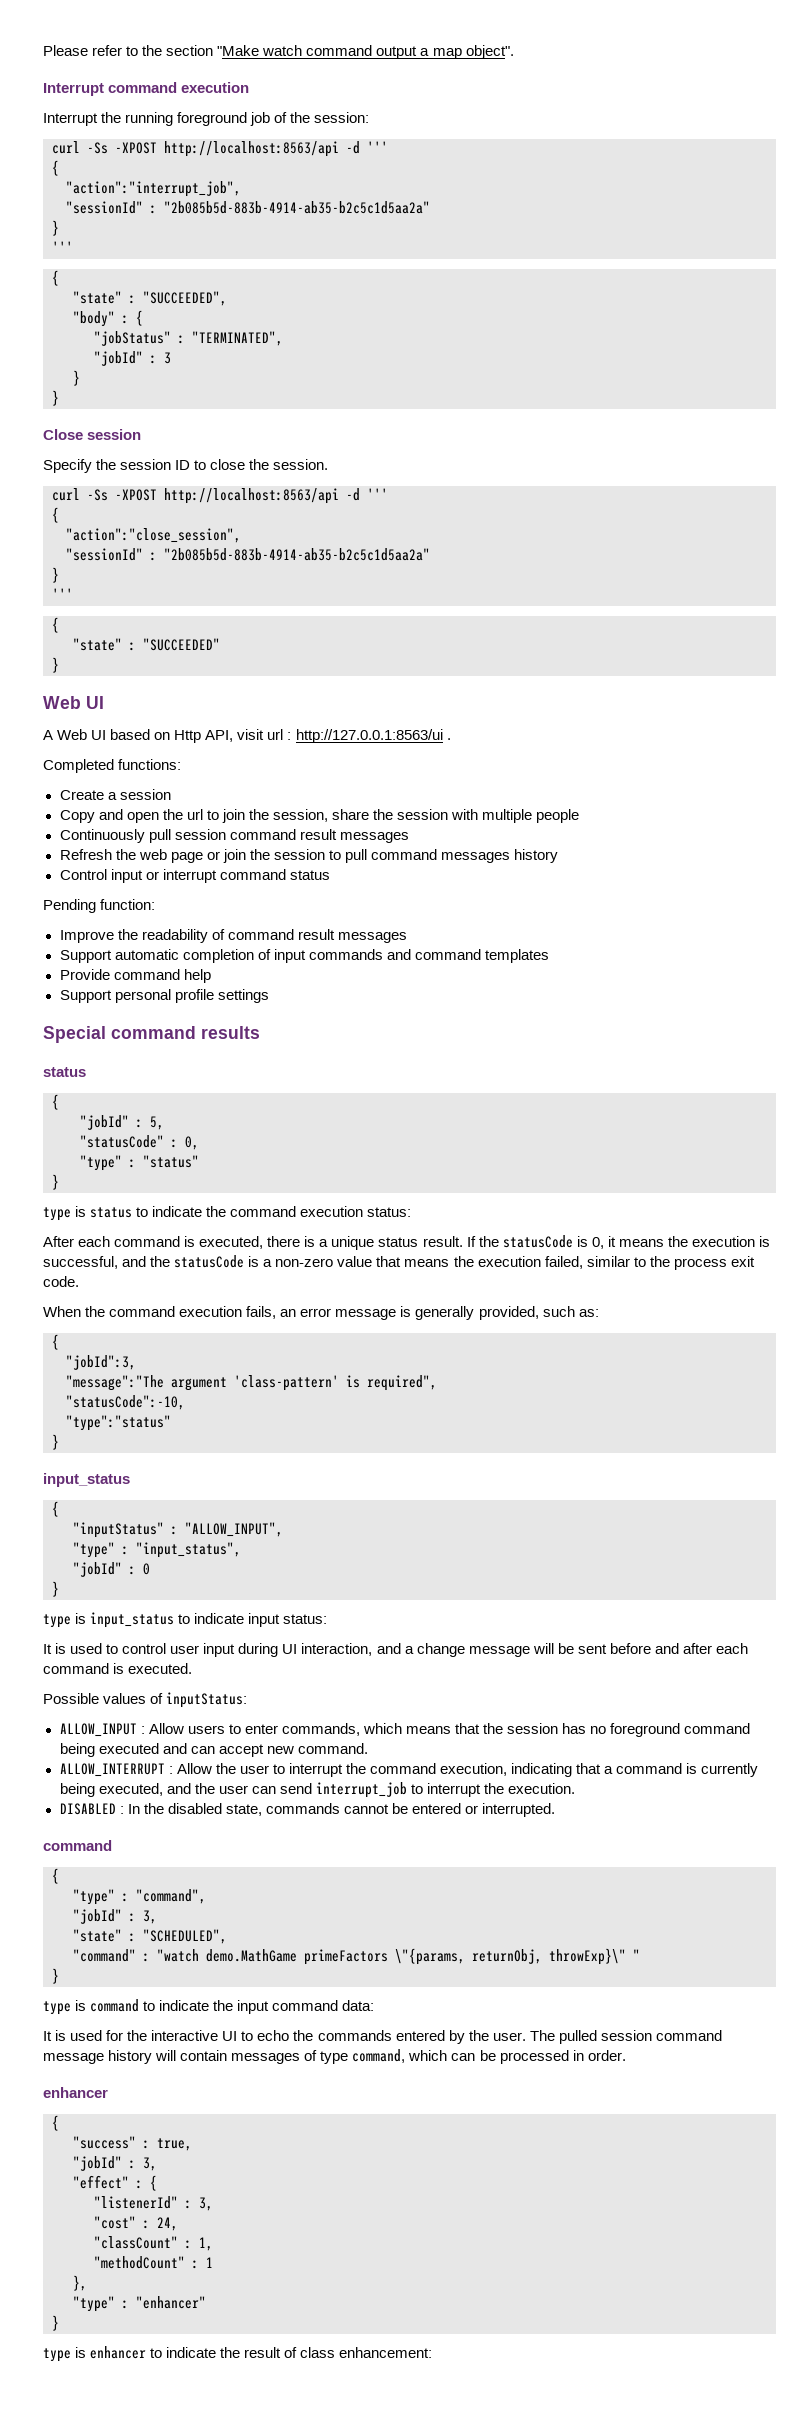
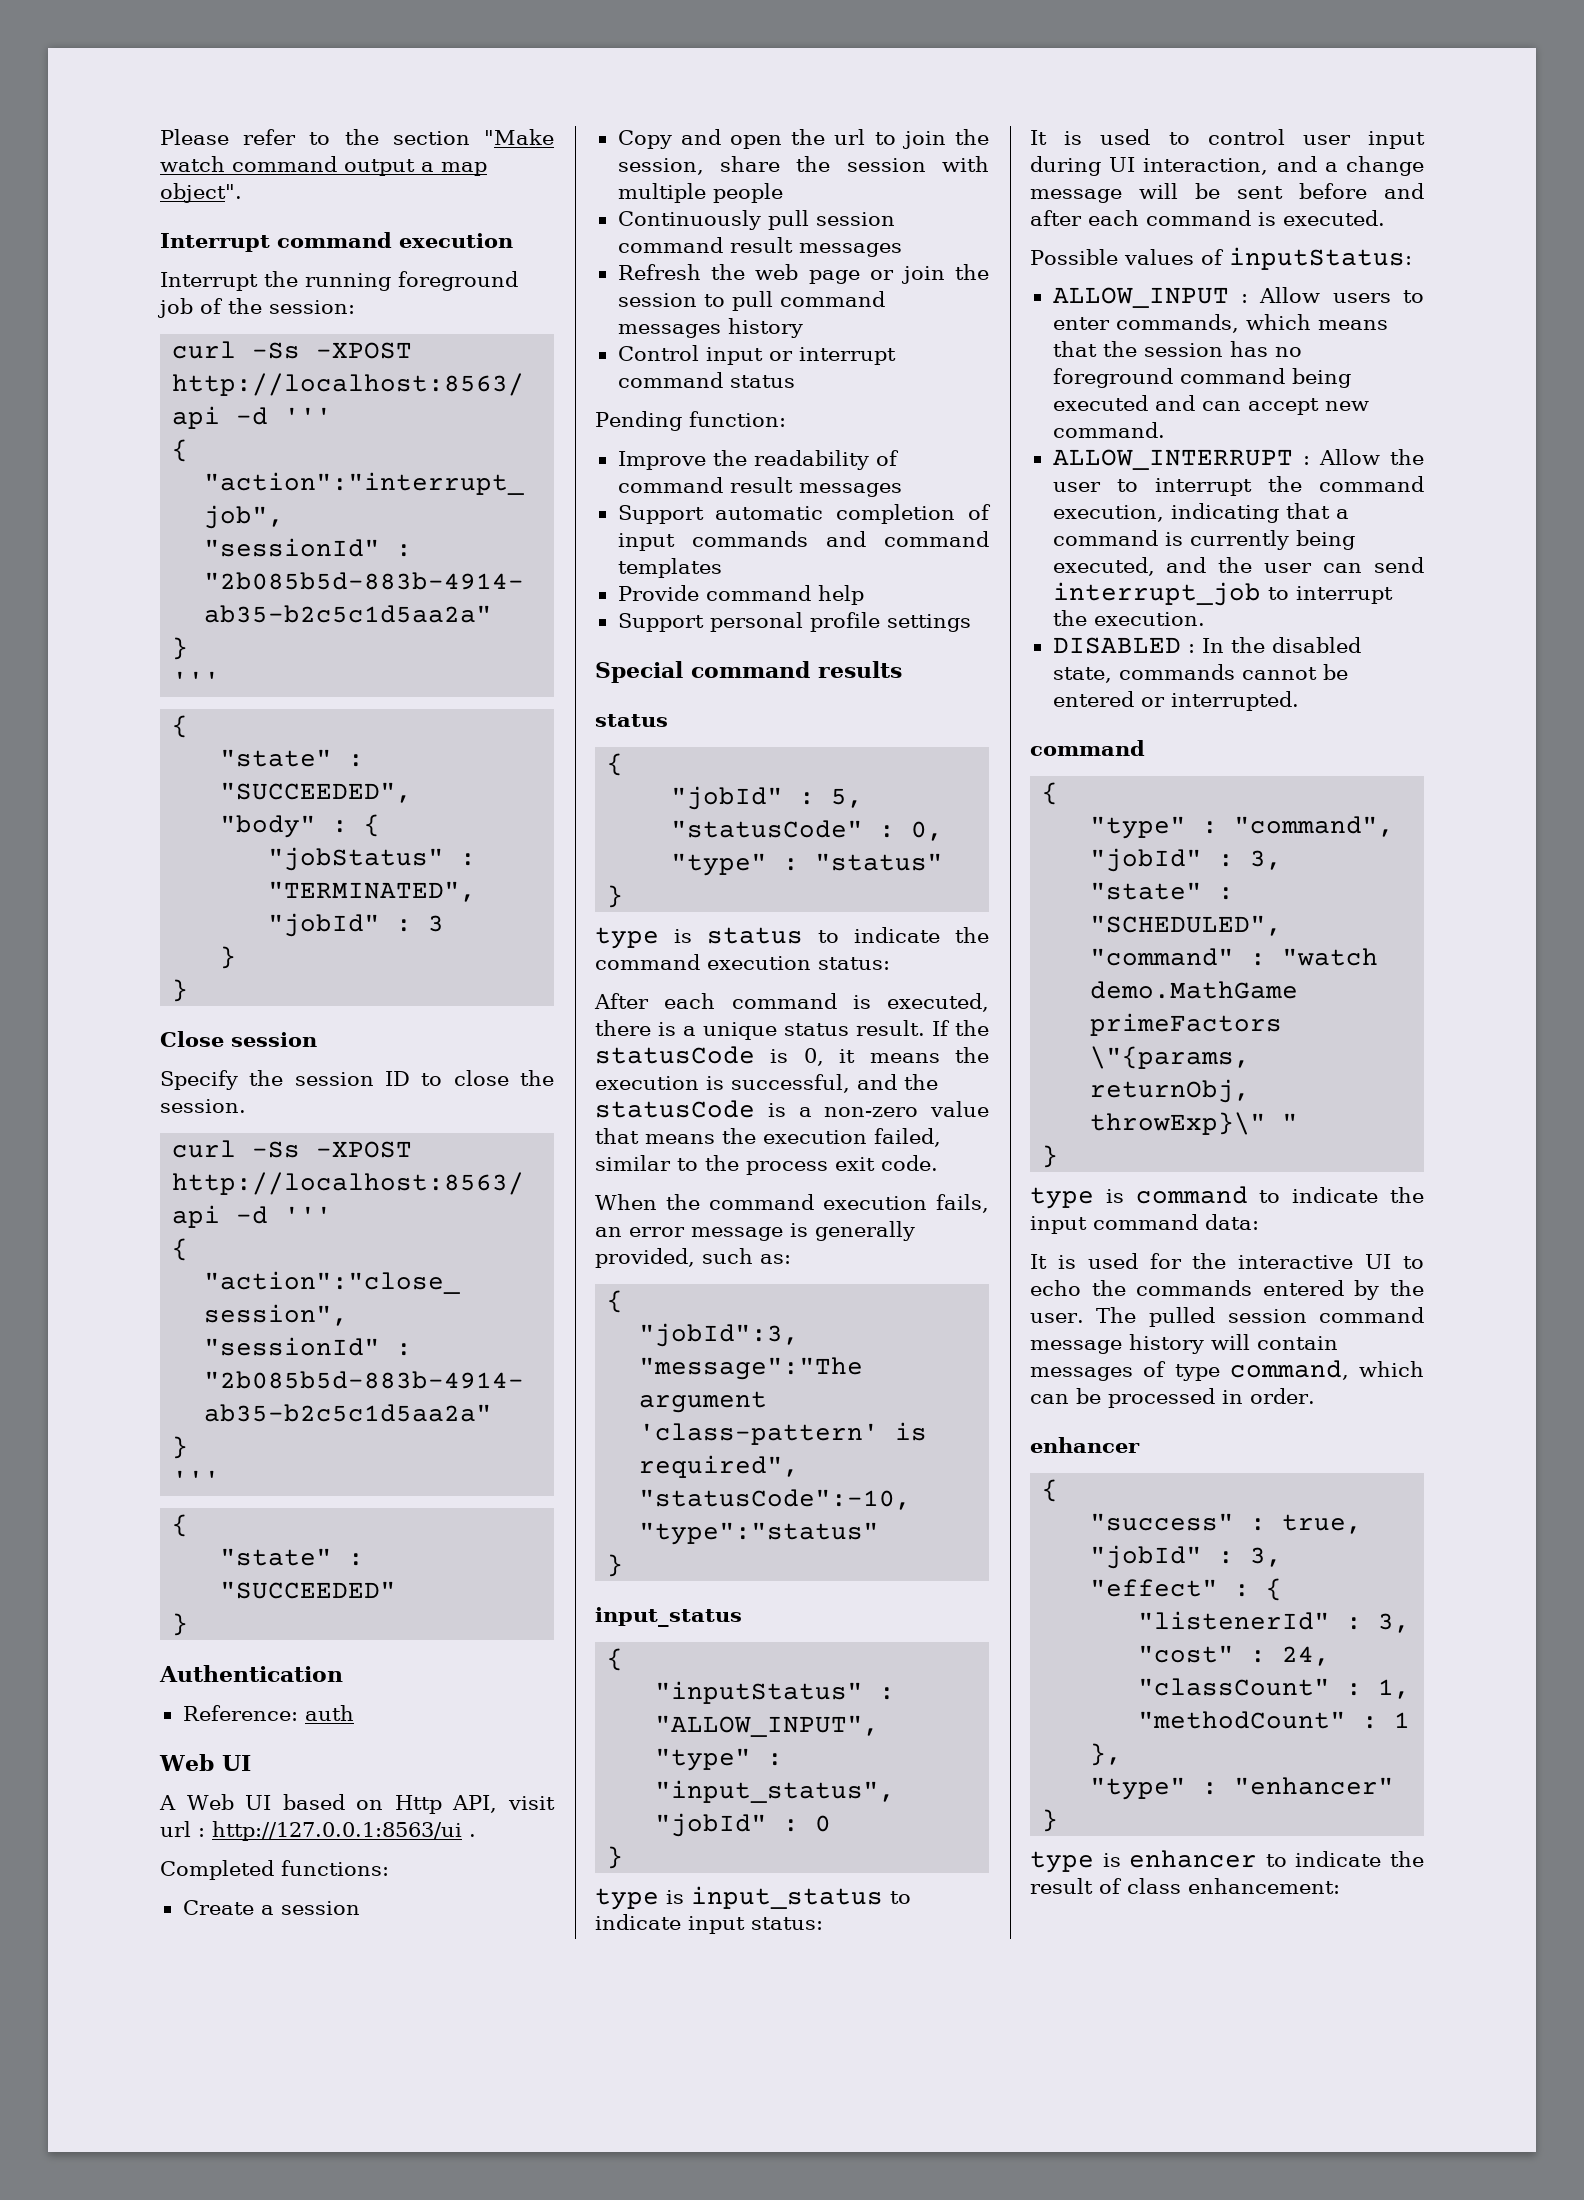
+ Authentication
+ Reference: auth

